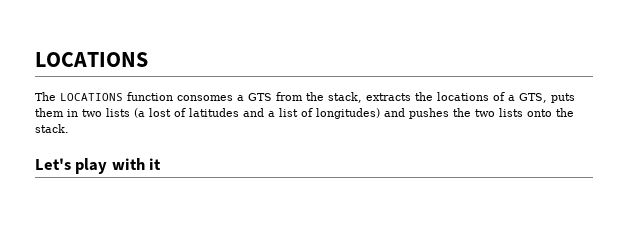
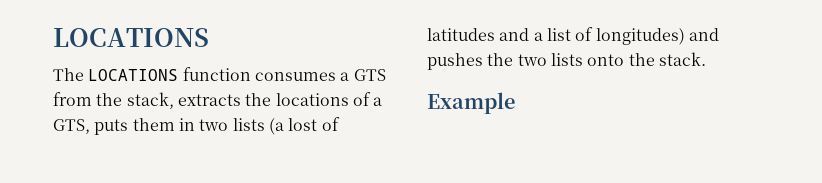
- The LOCATIONS function consomes a GTS from the stack, extracts the locations of a GTS, puts them in two lists (a lost of latitudes and a list of longitudes) and pushes the two lists onto the stack.
+ The LOCATIONS function consumes a GTS from the stack, extracts the locations of a GTS, puts them in two lists (a lost of latitudes and a list of longitudes) and pushes the two lists onto the stack.
- Let's play with it
+ Example

